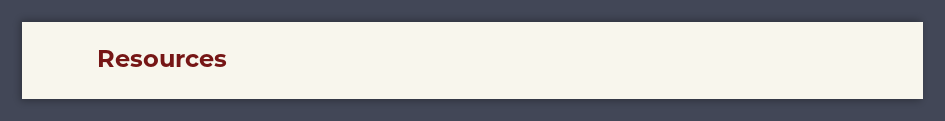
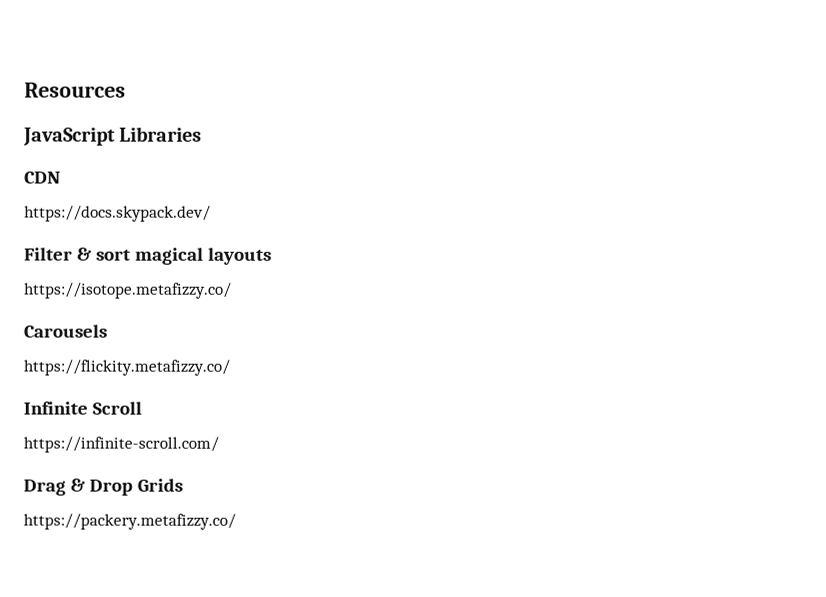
+ JavaScript Libraries
+ CDN
+ https://docs.skypack.dev/
+ Filter & sort magical layouts
+ https://isotope.metafizzy.co/
+ Carousels
+ https://flickity.metafizzy.co/
+ Infinite Scroll
+ https://infinite-scroll.com/
+ Drag & Drop Grids
+ https://packery.metafizzy.co/

